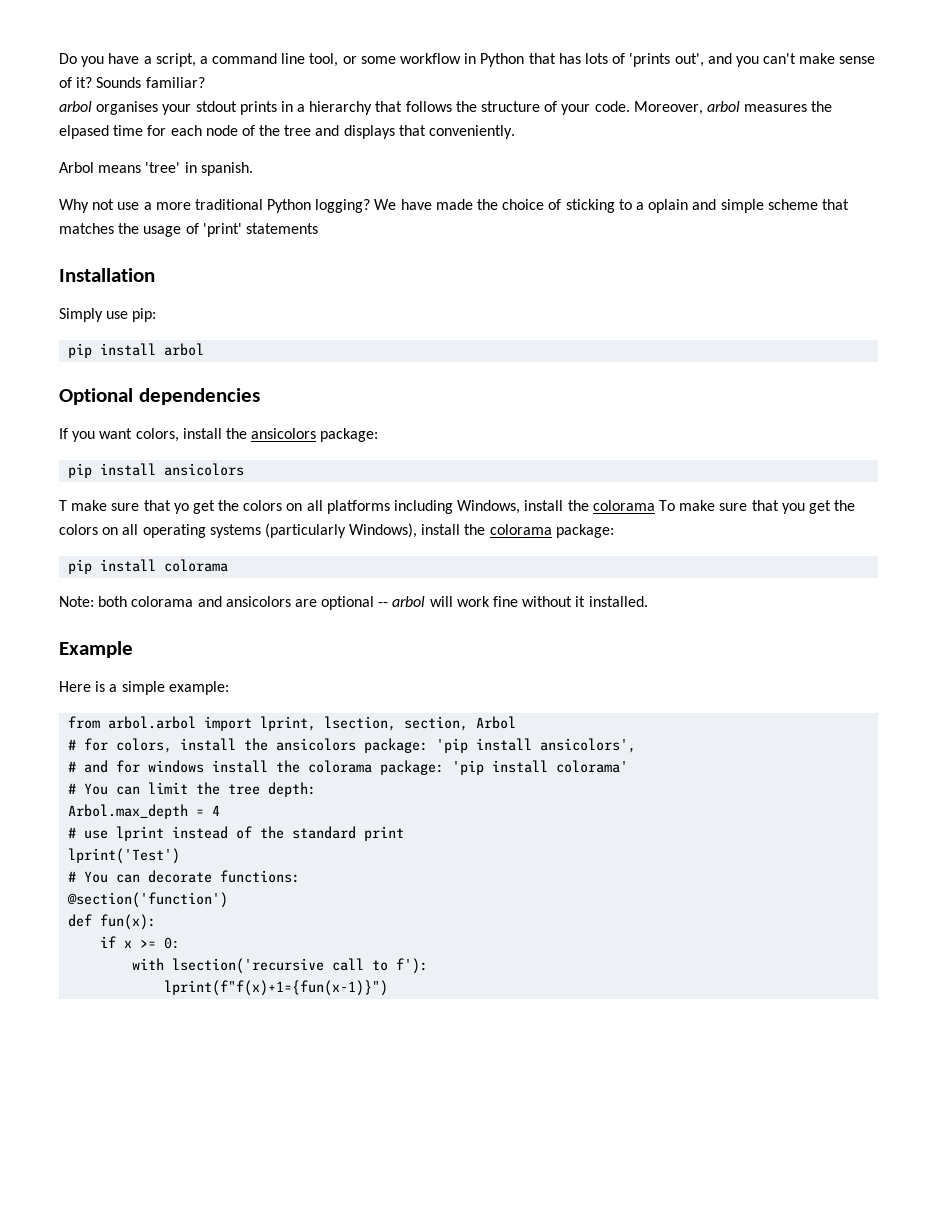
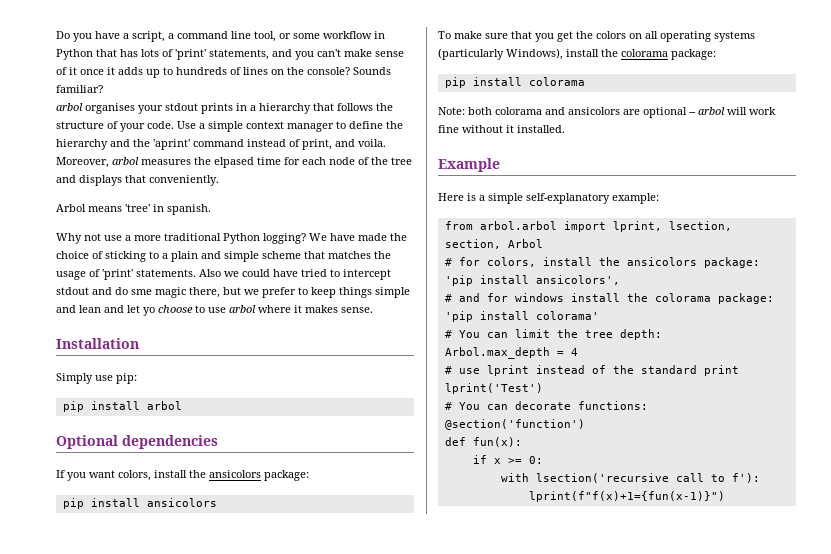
- Do you have a script, a command line tool, or some workflow in Python that has lots of 'prints out', and you can't make sense of it?
+ Do you have a script, a command line tool, or some workflow in Python that has lots of 'print' statements, and you can't make sense of it once it adds up to hundreds of lines on the console?
+ Use a simple context manager to define the hierarchy and the 'aprint' command instead of print, and voila.
- We have made the choice of sticking to a oplain and simple scheme that matches the usage of 'print' statements
+ We have made the choice of sticking to a plain and simple scheme that matches the usage of 'print' statements. Also we could have tried to intercept stdout and do sme magic there, but we prefer to keep things simple and lean and let yo choose to use arbol where it makes sense.
- T make sure that yo get the colors on all platforms including Windows, install the colorama To make sure that you get the colors on all operating systems (particularly Windows), install the colorama package:
+ To make sure that you get the colors on all operating systems (particularly Windows), install the colorama package:
- Here is a simple example:
+ Here is a simple self-explanatory example:

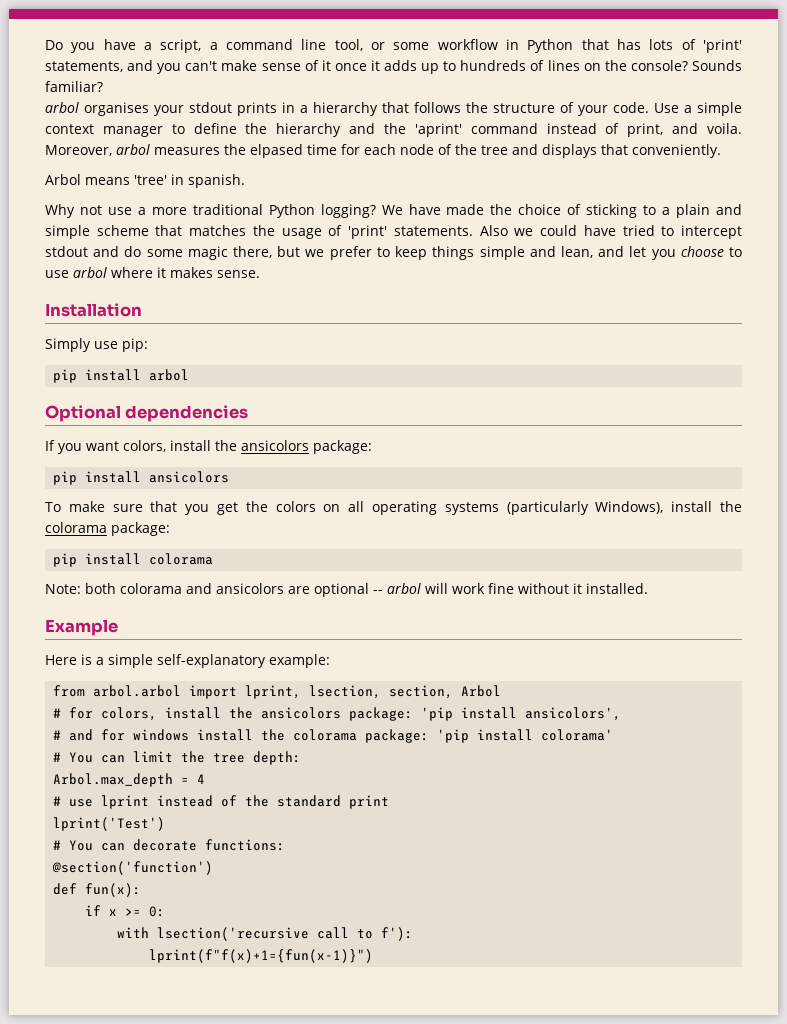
- Also we could have tried to intercept stdout and do sme magic there, but we prefer to keep things simple and lean and let yo choose to use arbol where it makes sense.
+ Also we could have tried to intercept stdout and do some magic there, but we prefer to keep things simple and lean, and let you choose to use arbol where it makes sense.

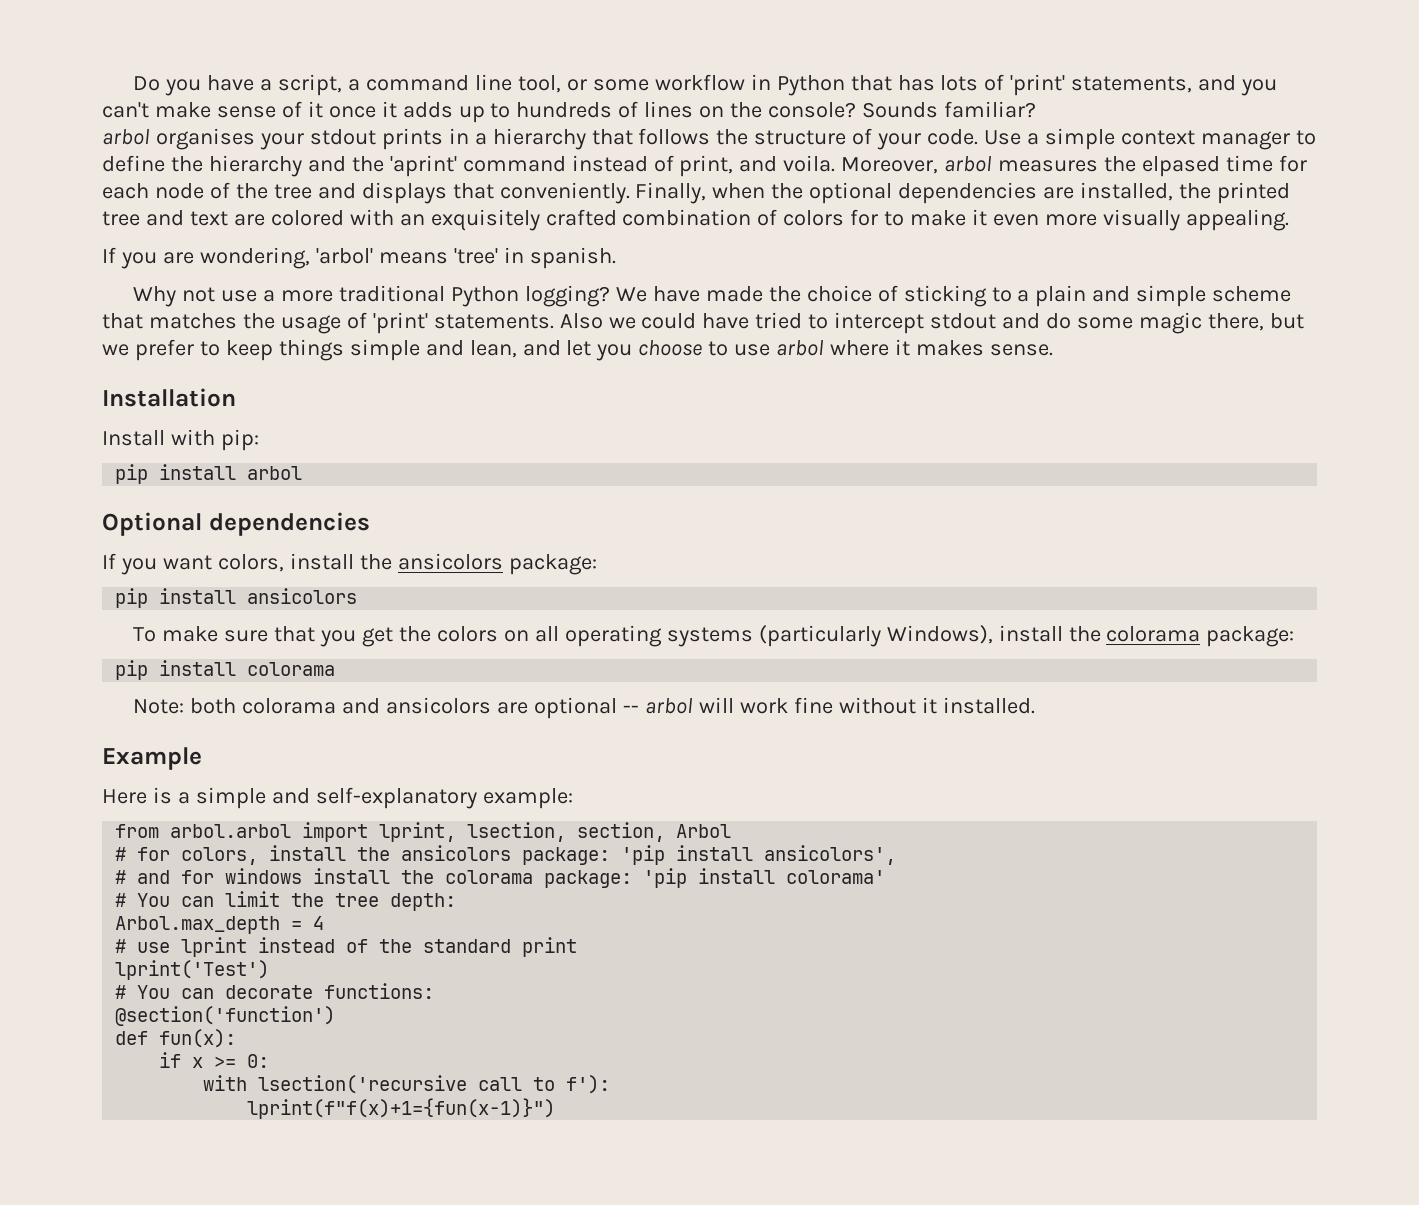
- Moreover, arbol measures the elpased time for each node of the tree and displays that conveniently.
- Arbol means 'tree' in spanish.
+ Moreover, arbol measures the elpased time for each node of the tree and displays that conveniently. Finally, when the optional dependencies are installed, the printed tree and text are colored with an exquisitely crafted combination of colors for to make it even more visually appealing.
+ If you are wondering, 'arbol' means 'tree' in spanish.
- Simply use pip:
+ Install with pip:
- Here is a simple self-explanatory example:
+ Here is a simple and self-explanatory example:

